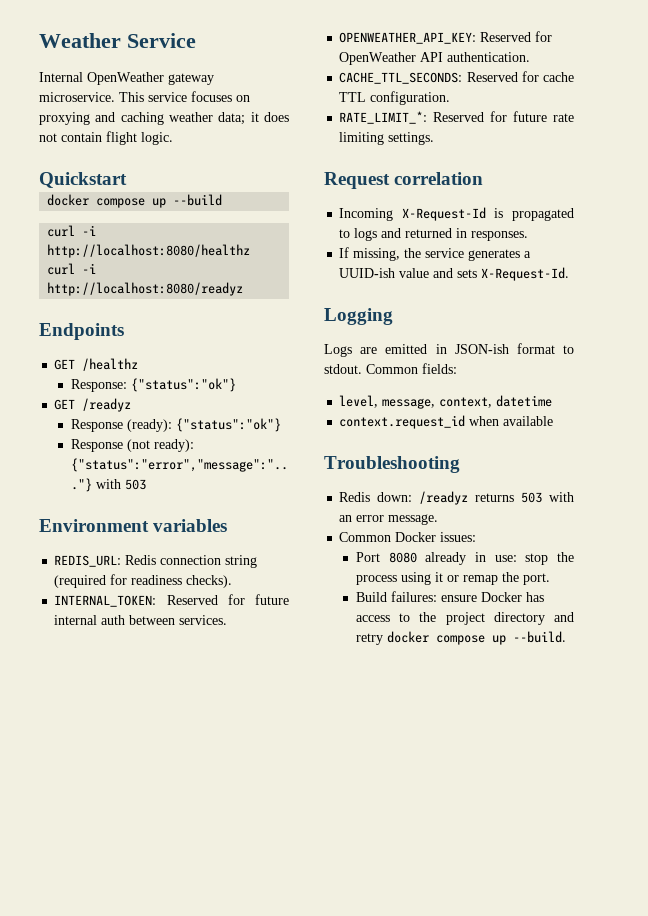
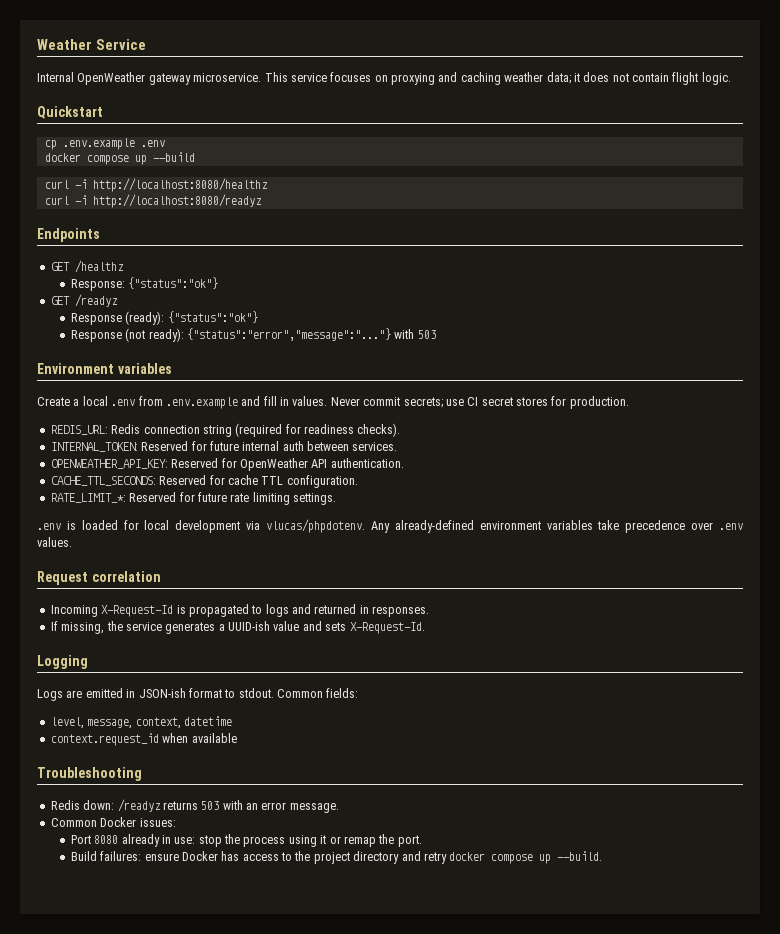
+ cp .env.example .env
+ Create a local .env from .env.example and fill in values. Never commit secrets; use CI secret stores for production.
+ .env is loaded for local development via vlucas/phpdotenv. Any already-defined environment variables take precedence over .env values.

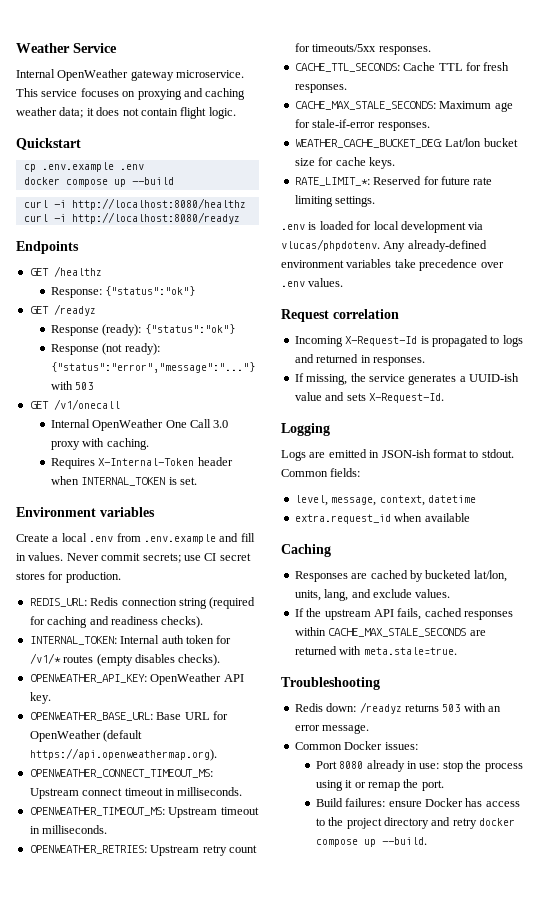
+ GET /v1/onecall
+ Internal OpenWeather One Call 3.0 proxy with caching.
+ Requires X-Internal-Token header when INTERNAL_TOKEN is set.
- REDIS_URL: Redis connection string (required for readiness checks).
+ REDIS_URL: Redis connection string (required for caching and readiness checks).
- INTERNAL_TOKEN: Reserved for future internal auth between services.
- OPENWEATHER_API_KEY: Reserved for OpenWeather API authentication.
- CACHE_TTL_SECONDS: Reserved for cache TTL configuration.
+ INTERNAL_TOKEN: Internal auth token for /v1/* routes (empty disables checks).
+ OPENWEATHER_API_KEY: OpenWeather API key.
+ OPENWEATHER_BASE_URL: Base URL for OpenWeather (default https://api.openweathermap.org).
+ OPENWEATHER_CONNECT_TIMEOUT_MS: Upstream connect timeout in milliseconds.
+ OPENWEATHER_TIMEOUT_MS: Upstream timeout in milliseconds.
+ OPENWEATHER_RETRIES: Upstream retry count for timeouts/5xx responses.
+ CACHE_TTL_SECONDS: Cache TTL for fresh responses.
+ CACHE_MAX_STALE_SECONDS: Maximum age for stale-if-error responses.
+ WEATHER_CACHE_BUCKET_DEG: Lat/lon bucket size for cache keys.
- context.request_id when available
+ extra.request_id when available
+ Caching
+ Responses are cached by bucketed lat/lon, units, lang, and exclude values.
+ If the upstream API fails, cached responses within CACHE_MAX_STALE_SECONDS are returned with meta.stale=true.

